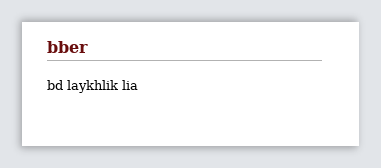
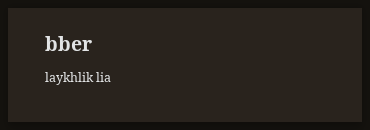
- bd laykhlik lia
+ laykhlik lia

